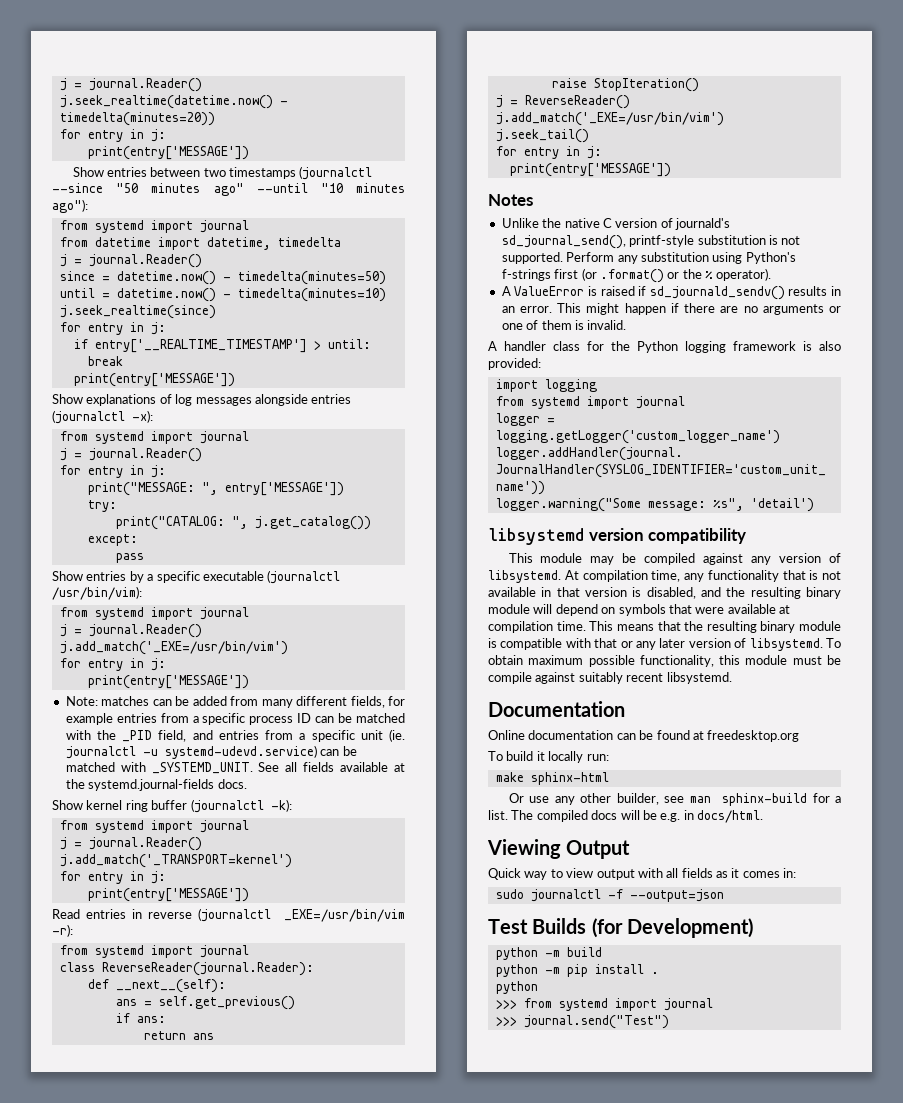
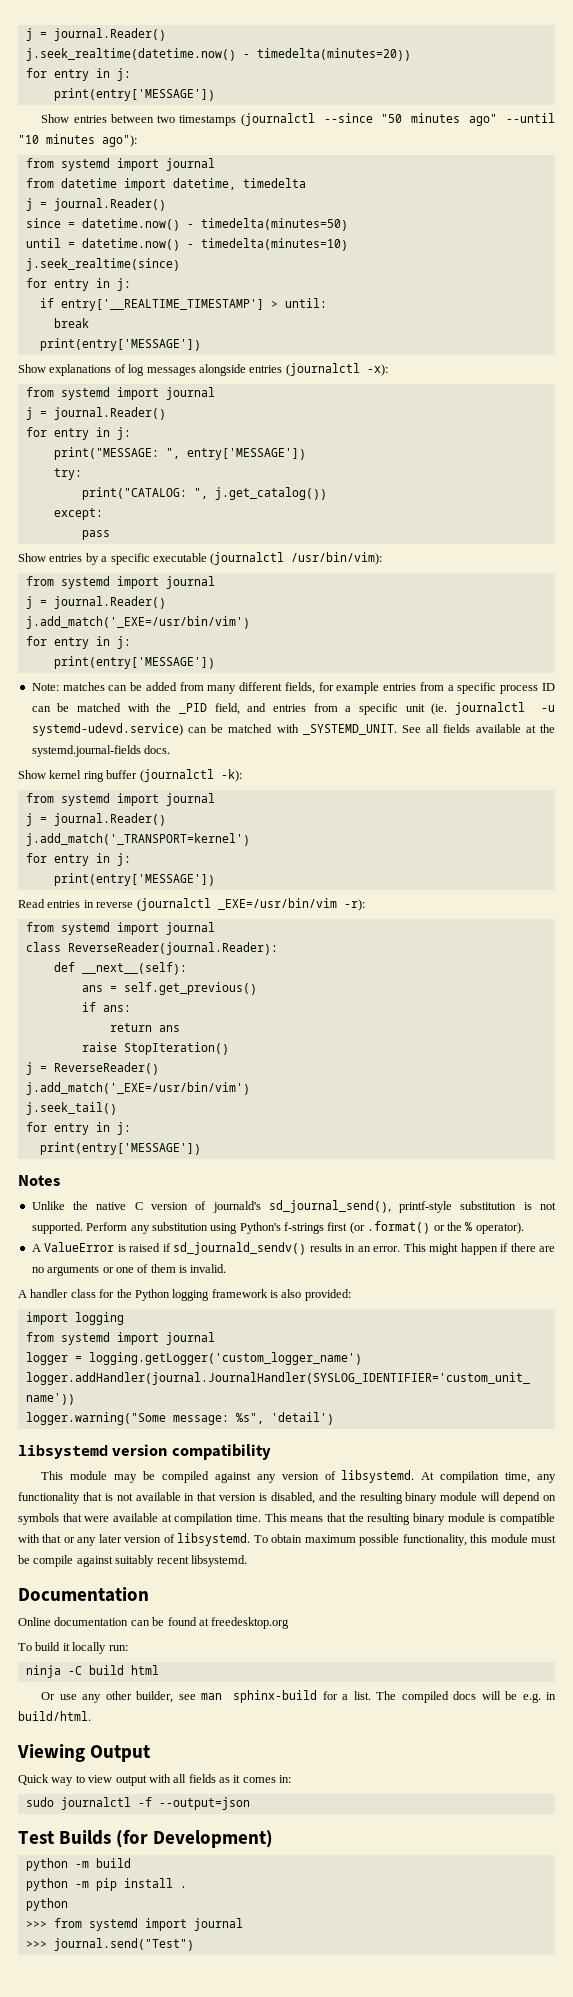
- make sphinx-html
+ ninja -C build html
- The compiled docs will be e.g. in docs/html.
+ The compiled docs will be e.g. in build/html.

